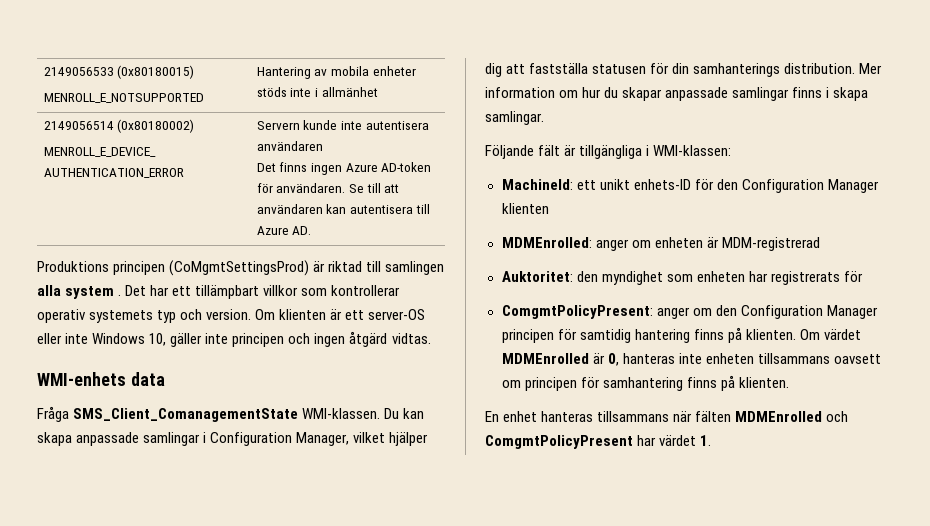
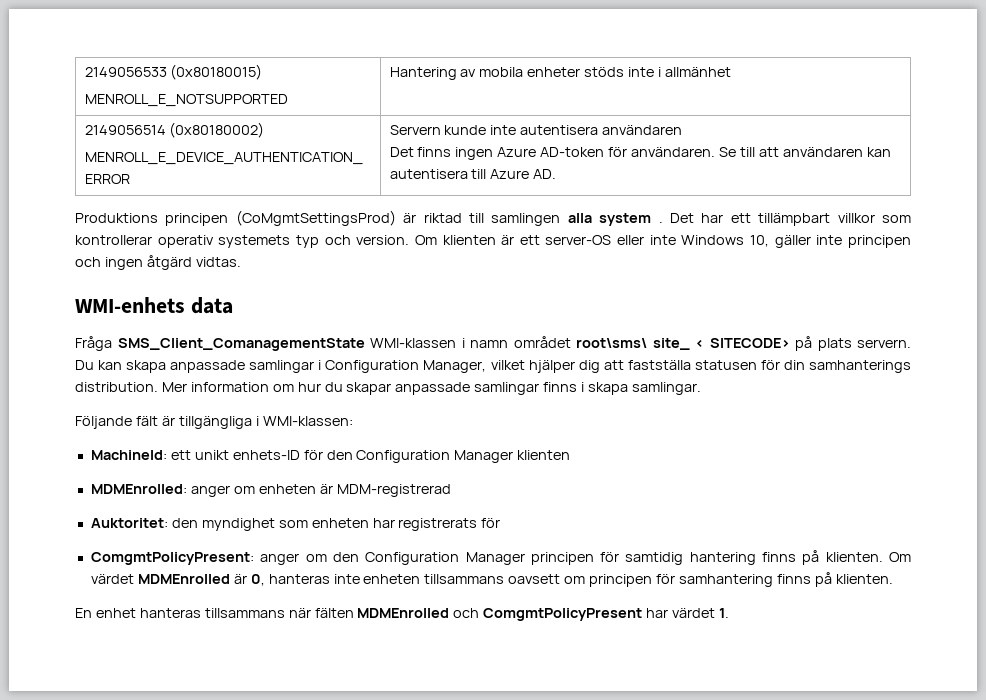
- Fråga SMS_Client_ComanagementState WMI-klassen.
+ Fråga SMS_Client_ComanagementState WMI-klassen i namn området root\sms\ site_ < SITECODE> på plats servern.

